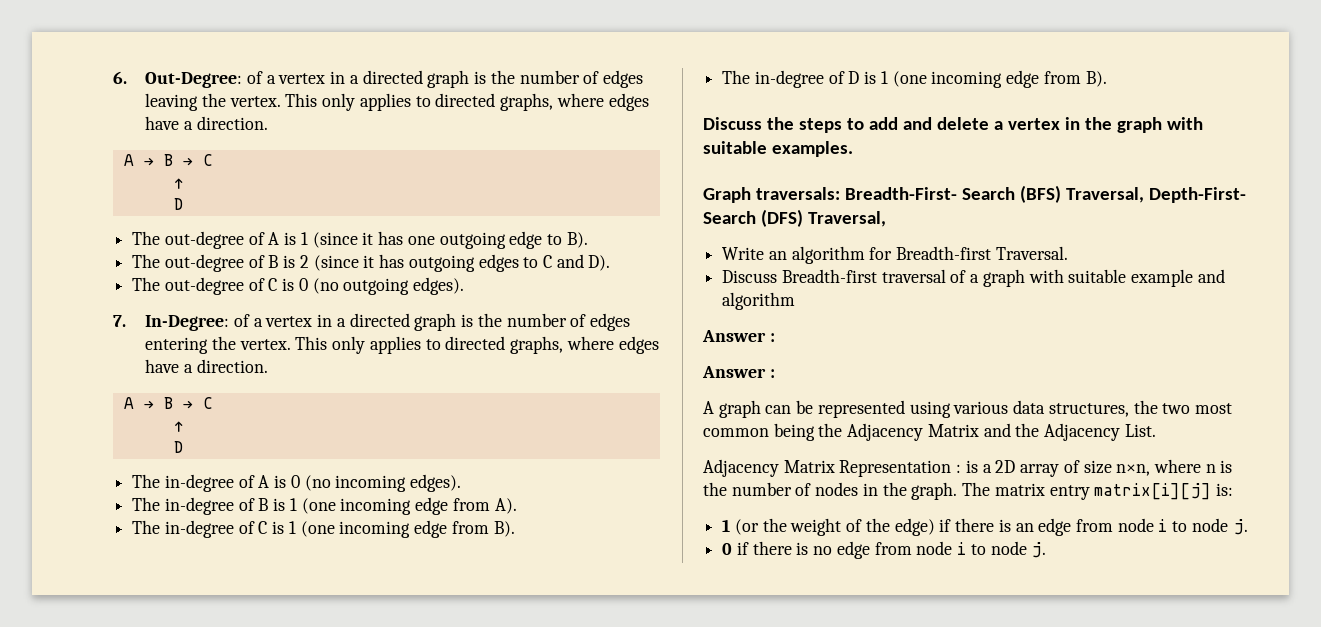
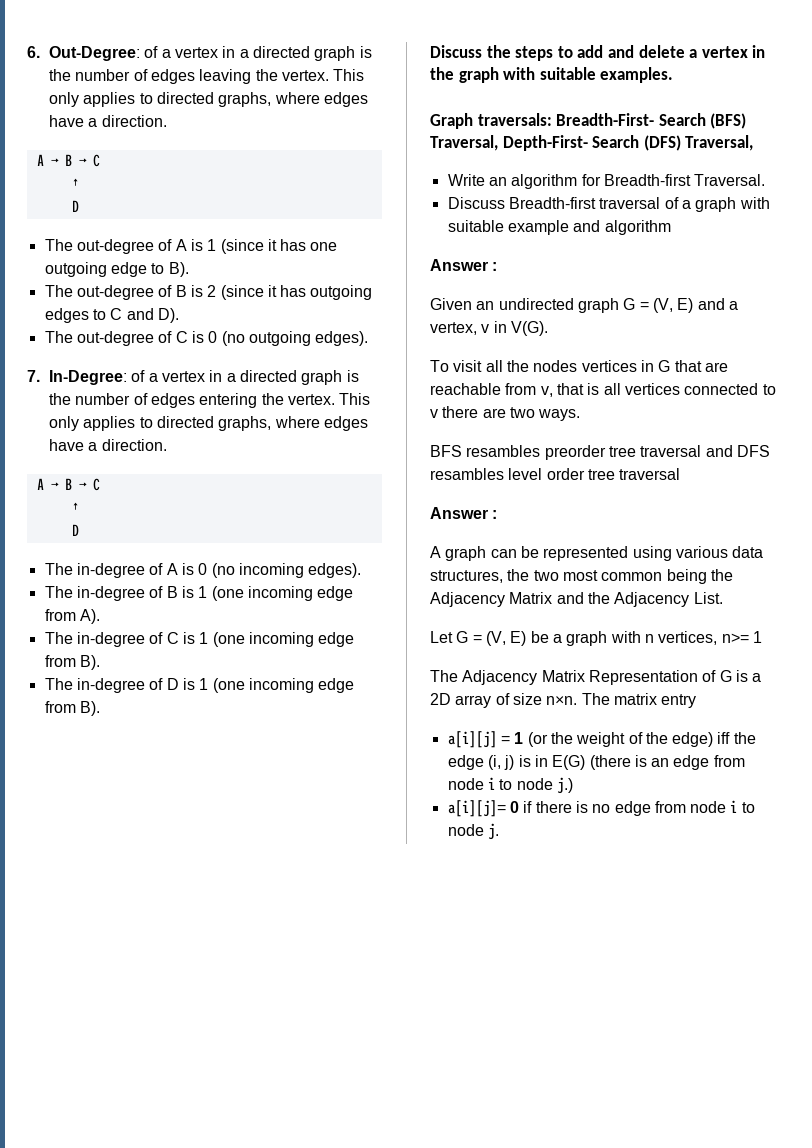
+ Given an undirected graph G = (V, E) and a vertex, v in V(G).
+ To visit all the nodes vertices in G that are reachable from v, that is all vertices connected to v there are two ways.
+ BFS resambles preorder tree traversal and DFS resambles level order tree traversal
- Adjacency Matrix Representation : is a 2D array of size n×n, where n is the number of nodes in the graph.
+ Let G = (V, E) be a graph with n vertices, n>= 1
+ The Adjacency Matrix Representation of G is a 2D array of size n×n.
- The matrix entry matrix[i][j] is:
- 1 (or the weight of the edge) if there is an edge from node i to node j.
- 0 if there is no edge from node i to node j.
+ The matrix entry
+ a[i][j] = 1 (or the weight of the edge) iff the edge (i, j) is in E(G) (there is an edge from node i to node j.)
+ a[i][j]= 0 if there is no edge from node i to node j.

